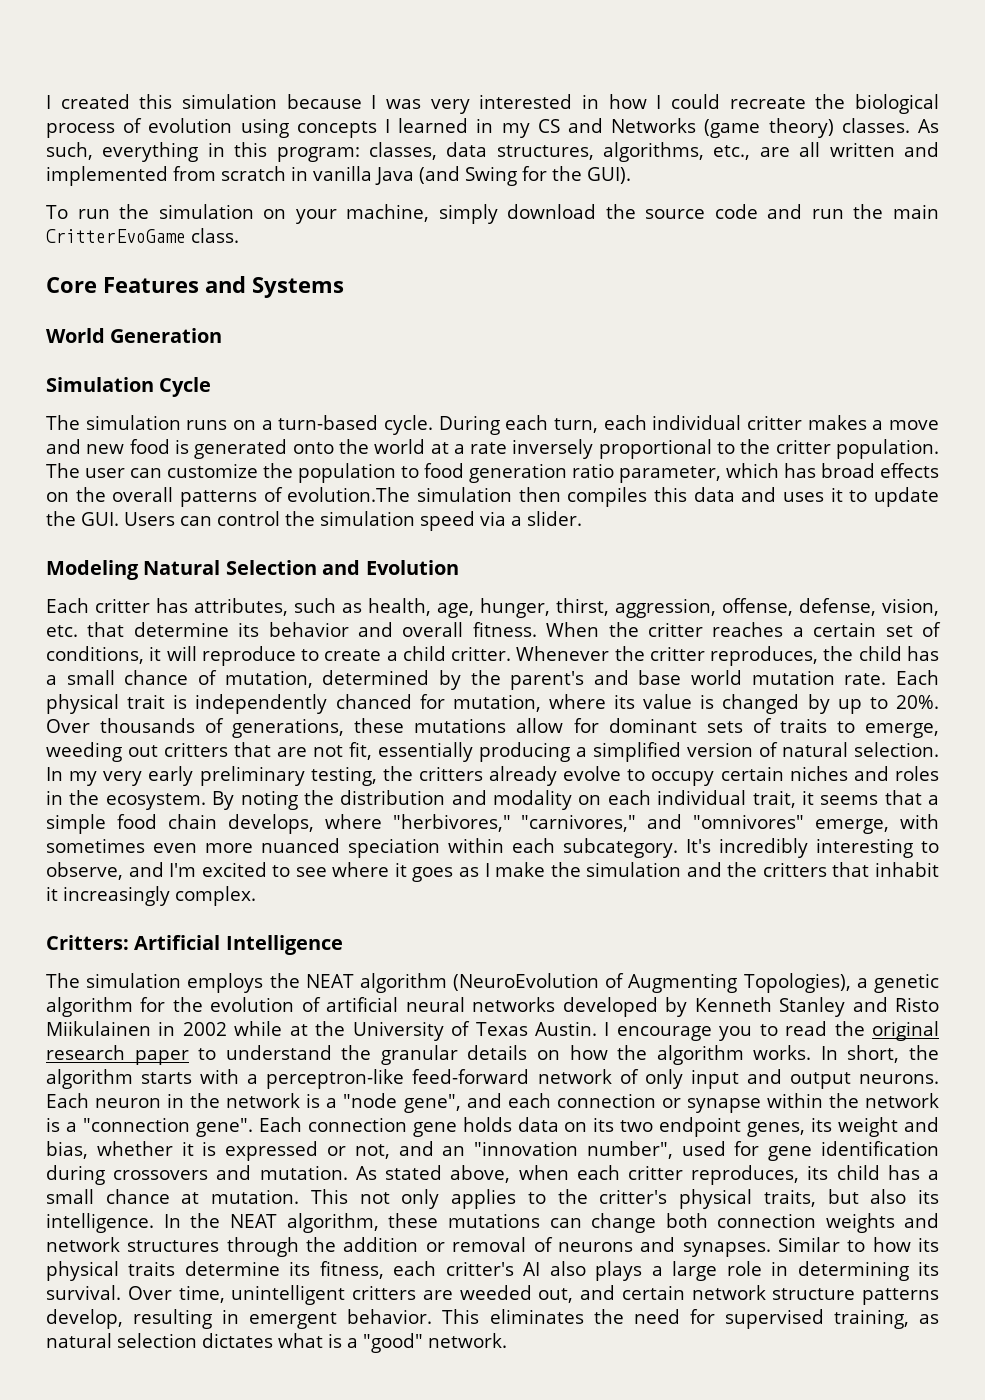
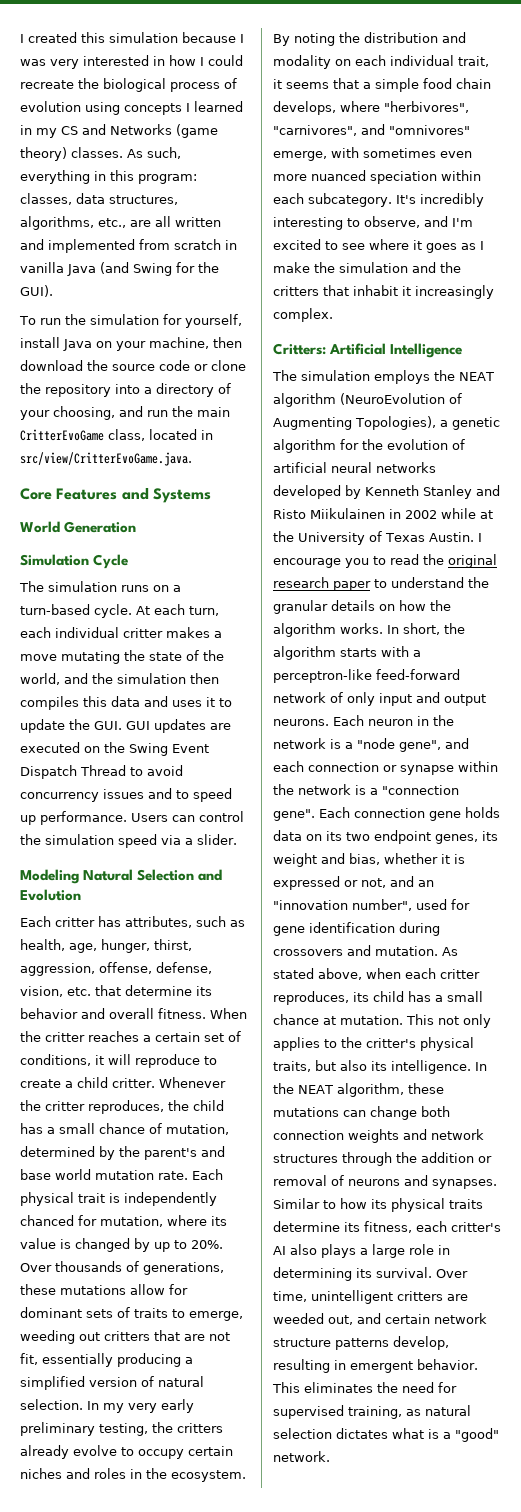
- To run the simulation on your machine, simply download the source code and run the main CritterEvoGame class.
+ To run the simulation for yourself, install Java on your machine, then download the source code or clone the repository into a directory of your choosing, and run the main CritterEvoGame class, located in src/view/CritterEvoGame.java.
- During each turn, each individual critter makes a move and new food is generated onto the world at a rate inversely proportional to the critter population. The user can customize the population to food generation ratio parameter, which has broad effects on the overall patterns of evolution.The simulation then compiles this data and uses it to update the GUI. Users can control the simulation speed via a slider.
+ At each turn, each individual critter makes a move mutating the state of the world, and the simulation then compiles this data and uses it to update the GUI. GUI updates are executed on the Swing Event Dispatch Thread to avoid concurrency issues and to speed up performance. Users can control the simulation speed via a slider.
- By noting the distribution and modality on each individual trait, it seems that a simple food chain develops, where "herbivores," "carnivores," and "omnivores" emerge, with sometimes even more nuanced speciation within each subcategory.
+ By noting the distribution and modality on each individual trait, it seems that a simple food chain develops, where "herbivores", "carnivores", and "omnivores" emerge, with sometimes even more nuanced speciation within each subcategory.

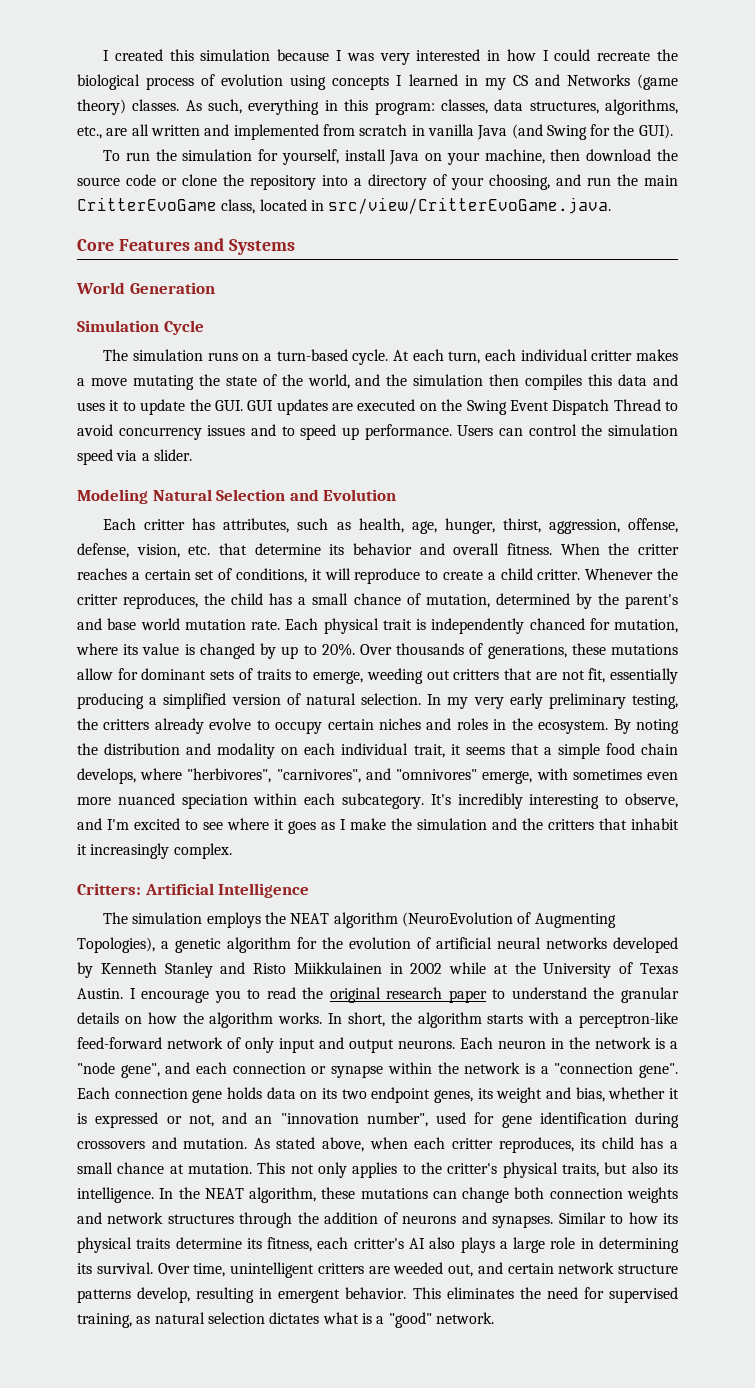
- The simulation employs the NEAT algorithm (NeuroEvolution of Augmenting Topologies), a genetic algorithm for the evolution of artificial neural networks developed by Kenneth Stanley and Risto Miikulainen in 2002 while at the University of Texas Austin.
+ The simulation employs the NEAT algorithm (NeuroEvolution of Augmenting Topologies), a genetic algorithm for the evolution of artificial neural networks developed by Kenneth Stanley and Risto Miikkulainen in 2002 while at the University of Texas Austin.
- In the NEAT algorithm, these mutations can change both connection weights and network structures through the addition or removal of neurons and synapses.
+ In the NEAT algorithm, these mutations can change both connection weights and network structures through the addition of neurons and synapses.

